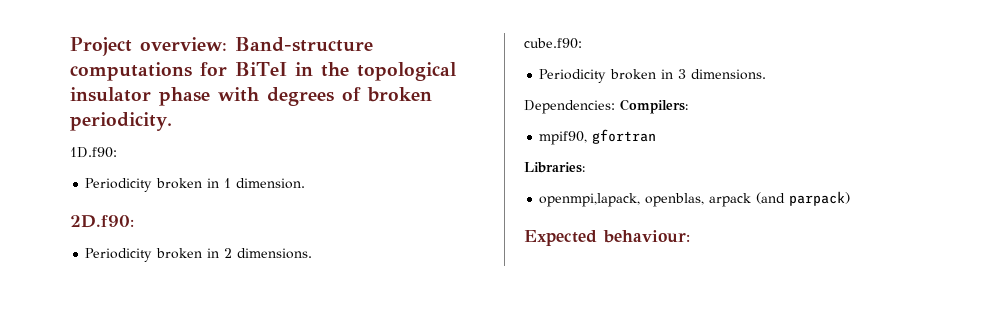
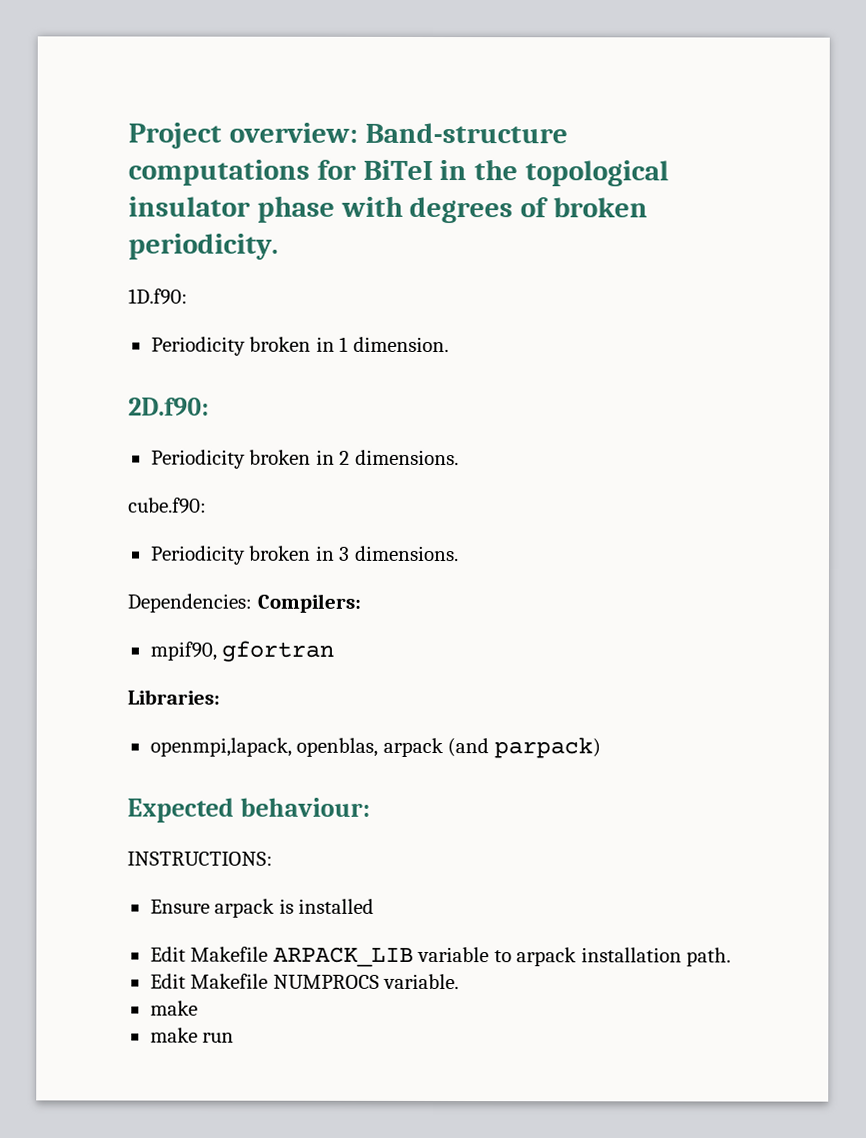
+ INSTRUCTIONS:
+ Ensure arpack is installed
+ Edit Makefile ARPACK_LIB variable to arpack installation path.
+ Edit Makefile NUMPROCS variable.
+ make
+ make run

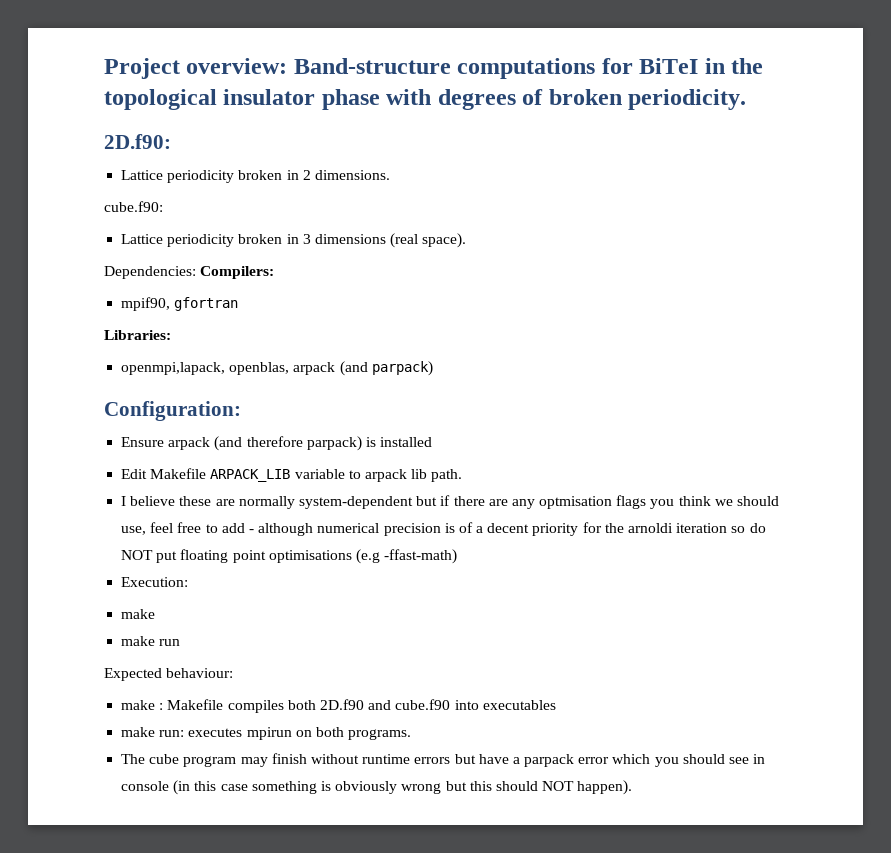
- 1D.f90:
- Periodicity broken in 1 dimension.
- Periodicity broken in 2 dimensions.
+ Lattice periodicity broken in 2 dimensions.
- Periodicity broken in 3 dimensions.
+ Lattice periodicity broken in 3 dimensions (real space).
- Expected behaviour:
- INSTRUCTIONS:
+ Configuration:
- Ensure arpack is installed
+ Ensure arpack (and therefore parpack) is installed
- Edit Makefile ARPACK_LIB variable to arpack installation path.
+ Edit Makefile ARPACK_LIB variable to arpack lib path.
- Edit Makefile NUMPROCS variable.
+ I believe these are normally system-dependent but if there are any optmisation flags you think we should use, feel free to add - although numerical precision is of a decent priority for the arnoldi iteration so do NOT put floating point optimisations (e.g -ffast-math)
+ Execution:
  make
  make run
+ Expected behaviour:
+ make : Makefile compiles both 2D.f90 and cube.f90 into executables
+ make run: executes mpirun on both programs.
+ The cube program may finish without runtime errors but have a parpack error which you should see in console (in this case something is obviously wrong but this should NOT happen).

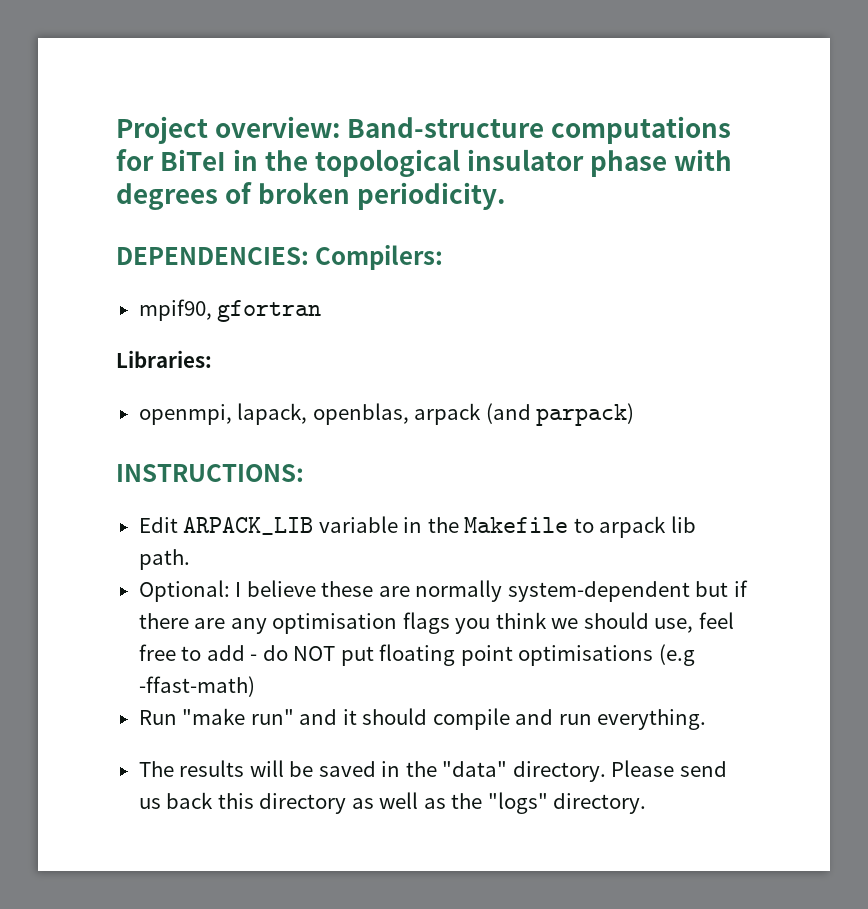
- 2D.f90:
- Lattice periodicity broken in 2 dimensions.
- cube.f90:
- Lattice periodicity broken in 3 dimensions (real space).
- Dependencies: Compilers:
+ DEPENDENCIES: Compilers:
- openmpi,lapack, openblas, arpack (and parpack)
+ openmpi, lapack, openblas, arpack (and parpack)
- Configuration:
- Ensure arpack (and therefore parpack) is installed
+ INSTRUCTIONS:
- Edit Makefile ARPACK_LIB variable to arpack lib path.
+ Edit ARPACK_LIB variable in the Makefile to arpack lib path.
- I believe these are normally system-dependent but if there are any optmisation flags you think we should use, feel free to add - although numerical precision is of a decent priority for the arnoldi iteration so do NOT put floating point optimisations (e.g -ffast-math)
+ Optional: I believe these are normally system-dependent but if there are any optimisation flags you think we should use, feel free to add - do NOT put floating point optimisations (e.g -ffast-math)
- Execution:
- make
- make run
- Expected behaviour:
- make : Makefile compiles both 2D.f90 and cube.f90 into executables
- make run: executes mpirun on both programs.
- The cube program may finish without runtime errors but have a parpack error which you should see in console (in this case something is obviously wrong but this should NOT happen).
+ Run "make run" and it should compile and run everything.
+ The results will be saved in the "data" directory. Please send us back this directory as well as the "logs" directory.

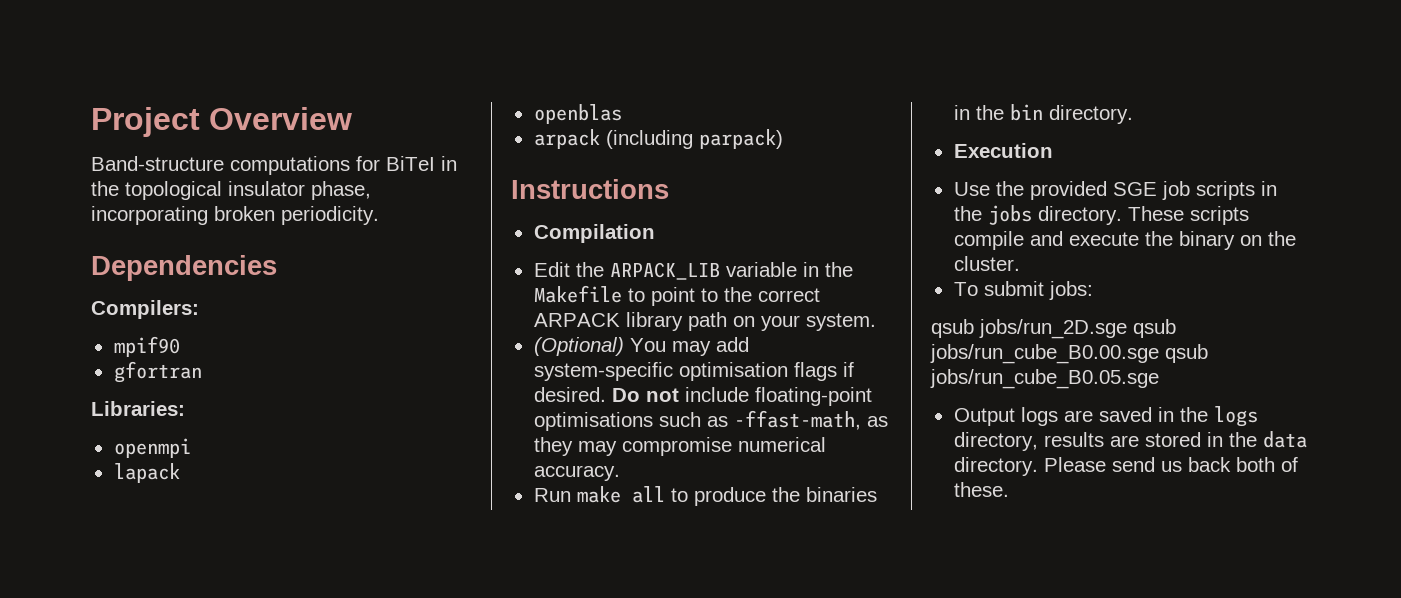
- Project overview: Band-structure computations for BiTeI in the topological insulator phase with degrees of broken periodicity.
+ Project Overview
+ Band-structure computations for BiTeI in the topological insulator phase, incorporating broken periodicity.
- DEPENDENCIES: Compilers:
+ Dependencies
+ Compilers:
- mpif90, gfortran
+ mpif90
+ gfortran
- openmpi, lapack, openblas, arpack (and parpack)
+ openmpi
+ lapack
+ openblas
+ arpack (including parpack)
- INSTRUCTIONS:
+ Instructions
+ Compilation
- Edit ARPACK_LIB variable in the Makefile to arpack lib path.
- Optional: I believe these are normally system-dependent but if there are any optimisation flags you think we should use, feel free to add - do NOT put floating point optimisations (e.g -ffast-math)
- Run "make run" and it should compile and run everything.
- The results will be saved in the "data" directory.
+ Edit the ARPACK_LIB variable in the Makefile to point to the correct ARPACK library path on your system.
+ (Optional) You may add system-specific optimisation flags if desired. Do not include floating-point optimisations such as -ffast-math, as they may compromise numerical accuracy.
+ Run make all to produce the binaries in the bin directory.
+ Execution
+ Use the provided SGE job scripts in the jobs directory. These scripts compile and execute the binary on the cluster.
+ To submit jobs:
+ qsub jobs/run_2D.sge qsub jobs/run_cube_B0.00.sge qsub jobs/run_cube_B0.05.sge
+ Output logs are saved in the logs directory, results are stored in the data directory.
- Please send us back this directory as well as the "logs" directory.
+ Please send us back both of these.

